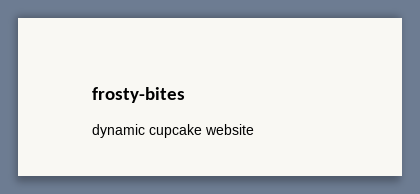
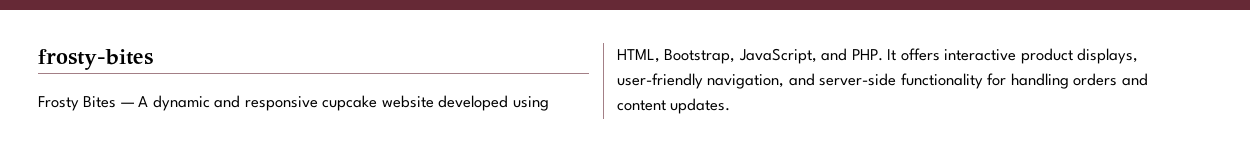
- dynamic cupcake website
+ Frosty Bites — A dynamic and responsive cupcake website developed using HTML, Bootstrap, JavaScript, and PHP. It offers interactive product displays, user-friendly navigation, and server-side functionality for handling orders and content updates.

